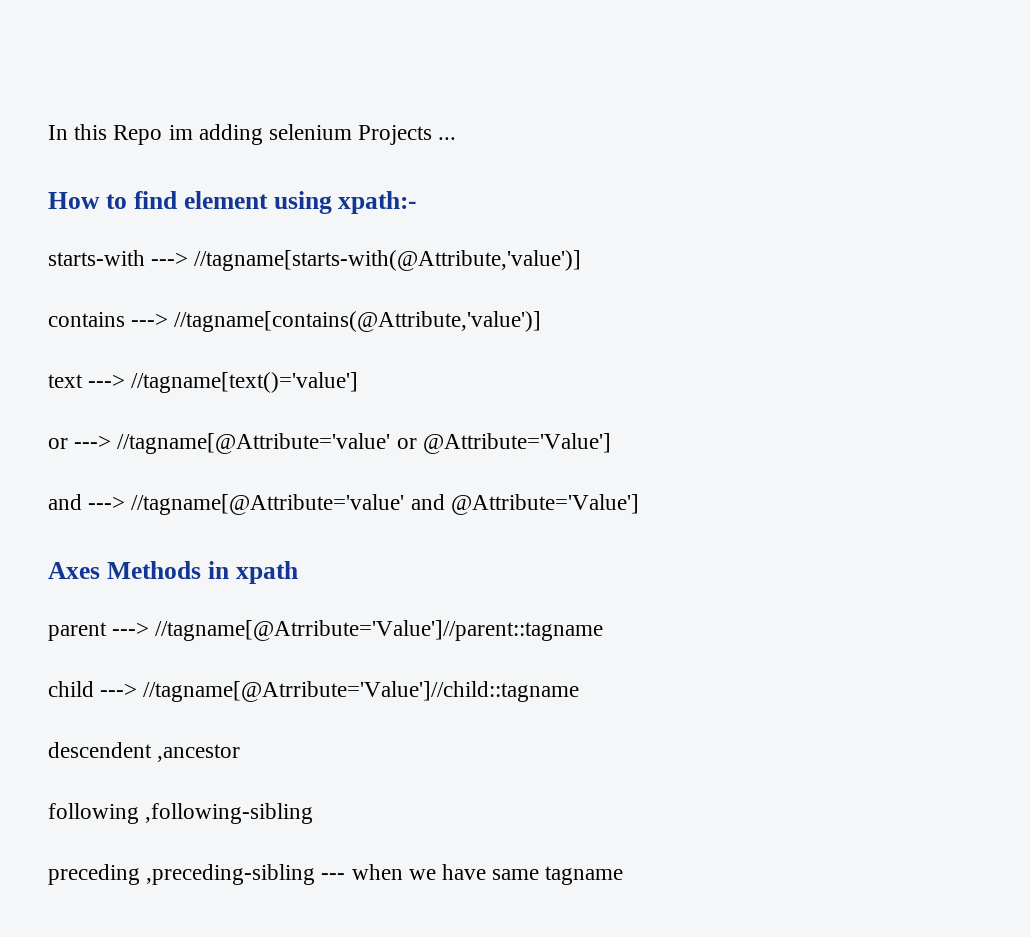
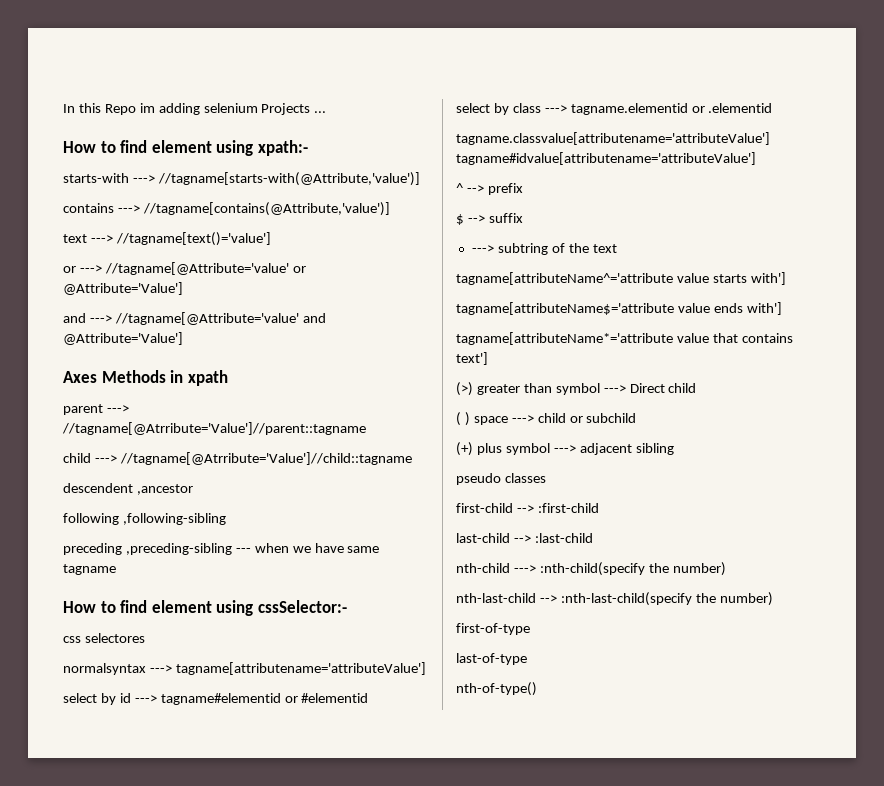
+ How to find element using cssSelector:-
+ css selectores
+ normalsyntax ---> tagname[attributename='attributeValue']
+ select by id ---> tagname#elementid or #elementid
+ select by class ---> tagname.elementid or .elementid
+ tagname.classvalue[attributename='attributeValue'] tagname#idvalue[attributename='attributeValue']
+ ^ --> prefix
+ $ --> suffix
+ ---> subtring of the text
+ tagname[attributeName^='attribute value starts with']
+ tagname[attributeName$='attribute value ends with']
+ tagname[attributeName*='attribute value that contains text']
+ (>) greater than symbol ---> Direct child
+ ( ) space ---> child or subchild
+ (+) plus symbol ---> adjacent sibling
+ pseudo classes
+ first-child --> :first-child
+ last-child --> :last-child
+ nth-child ---> :nth-child(specify the number)
+ nth-last-child --> :nth-last-child(specify the number)
+ first-of-type
+ last-of-type
+ nth-of-type()

